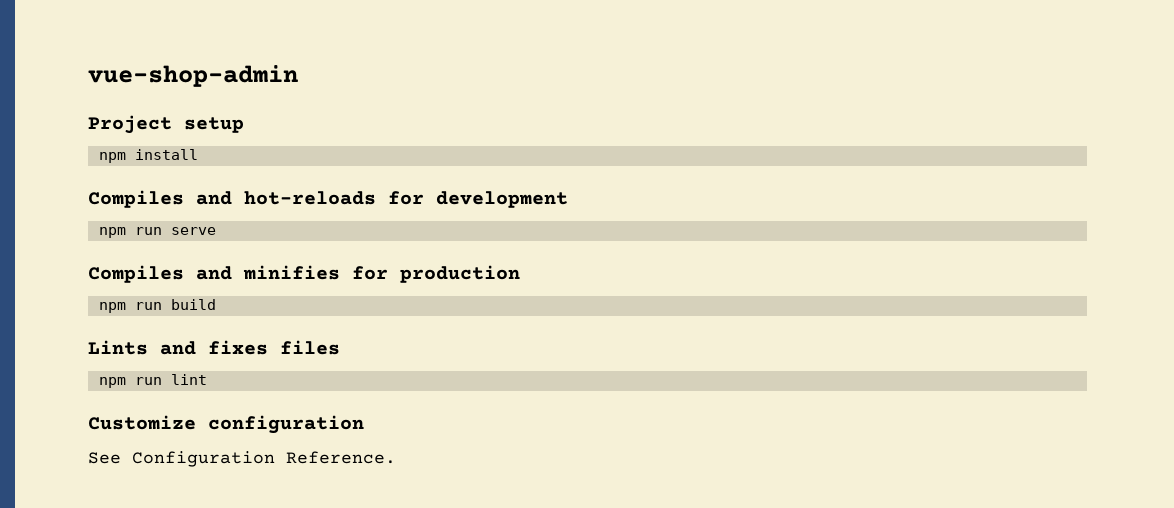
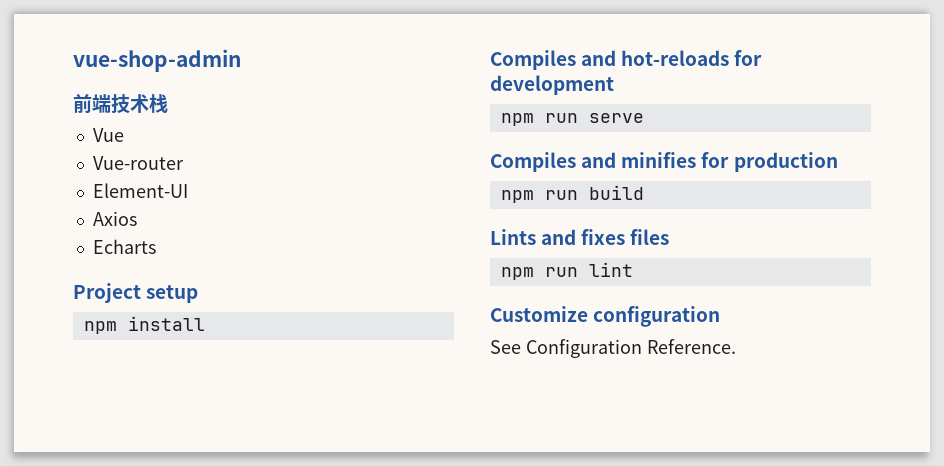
+ 前端技术栈
+ Vue
+ Vue-router
+ Element-UI
+ Axios
+ Echarts

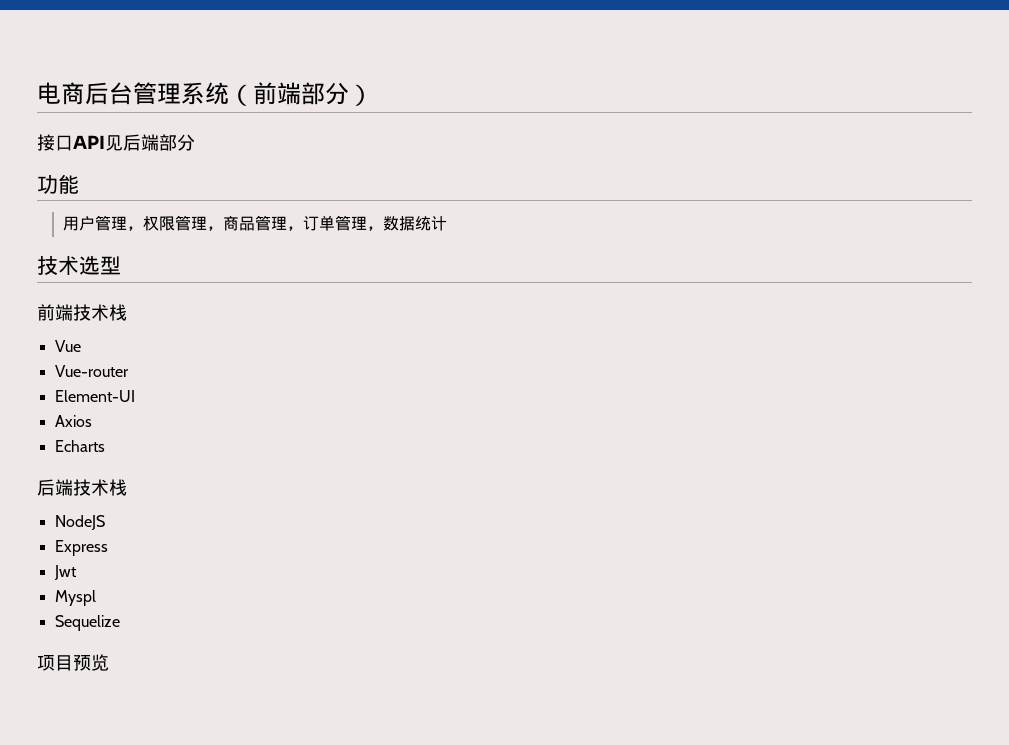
- vue-shop-admin
+ 电商后台管理系统（前端部分）
+ 接口API见后端部分
+ 功能
+ 用户管理，权限管理，商品管理，订单管理，数据统计
+ 技术选型
- Project setup
- npm install
- Compiles and hot-reloads for development
- npm run serve
- Compiles and minifies for production
- npm run build
- Lints and fixes files
- npm run lint
- Customize configuration
- See Configuration Reference.
+ 后端技术栈
+ NodeJS
+ Express
+ Jwt
+ Myspl
+ Sequelize
+ 项目预览

